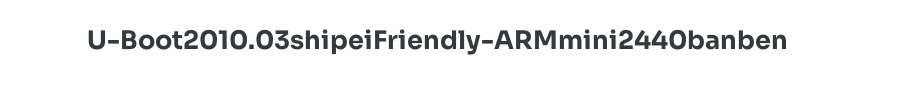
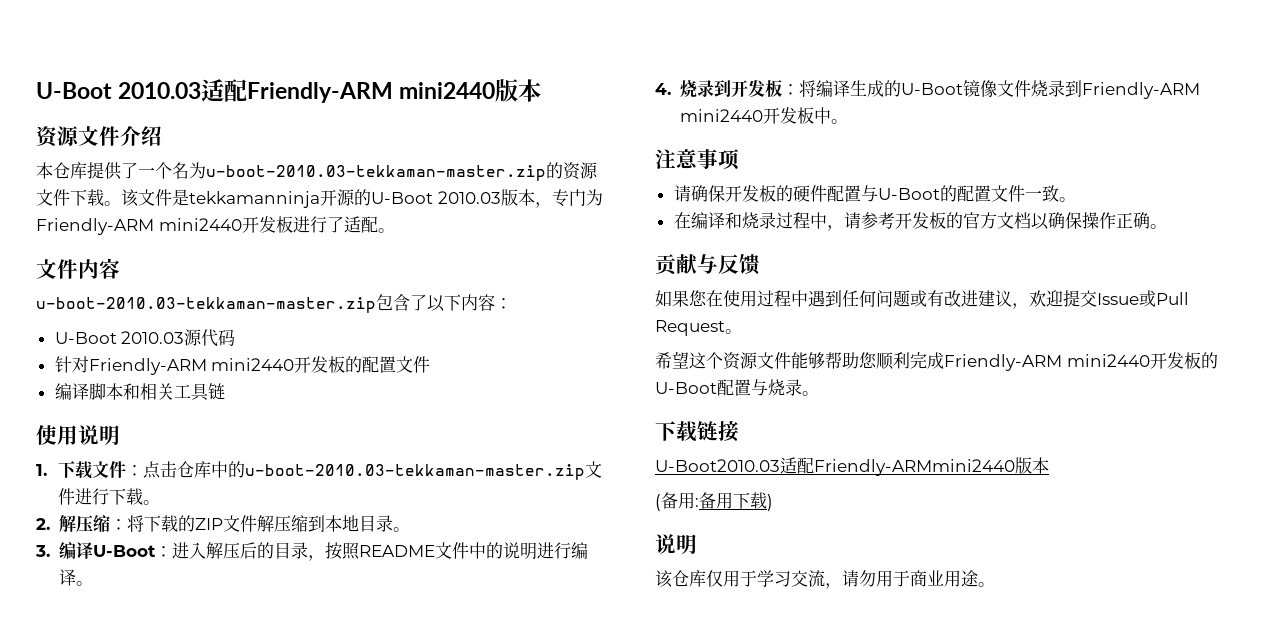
- U-Boot2010.03shipeiFriendly-ARMmini2440banben
+ U-Boot 2010.03适配Friendly-ARM mini2440版本
+ 资源文件介绍
+ 本仓库提供了一个名为u-boot-2010.03-tekkaman-master.zip的资源文件下载。该文件是tekkamanninja开源的U-Boot 2010.03版本，专门为Friendly-ARM mini2440开发板进行了适配。
+ 文件内容
+ u-boot-2010.03-tekkaman-master.zip包含了以下内容：
+ U-Boot 2010.03源代码
+ 针对Friendly-ARM mini2440开发板的配置文件
+ 编译脚本和相关工具链
+ 使用说明
+ 1.下载文件：点击仓库中的u-boot-2010.03-tekkaman-master.zip文件进行下载。
+ 2.解压缩：将下载的ZIP文件解压缩到本地目录。
+ 3.编译U-Boot：进入解压后的目录，按照README文件中的说明进行编译。
+ 4.烧录到开发板：将编译生成的U-Boot镜像文件烧录到Friendly-ARM mini2440开发板中。
+ 注意事项
+ 请确保开发板的硬件配置与U-Boot的配置文件一致。
+ 在编译和烧录过程中，请参考开发板的官方文档以确保操作正确。
+ 贡献与反馈
+ 如果您在使用过程中遇到任何问题或有改进建议，欢迎提交Issue或Pull Request。
+ 希望这个资源文件能够帮助您顺利完成Friendly-ARM mini2440开发板的U-Boot配置与烧录。
+ 下载链接
+ U-Boot2010.03适配Friendly-ARMmini2440版本
+ (备用:备用下载)
+ 说明
+ 该仓库仅用于学习交流，请勿用于商业用途。

